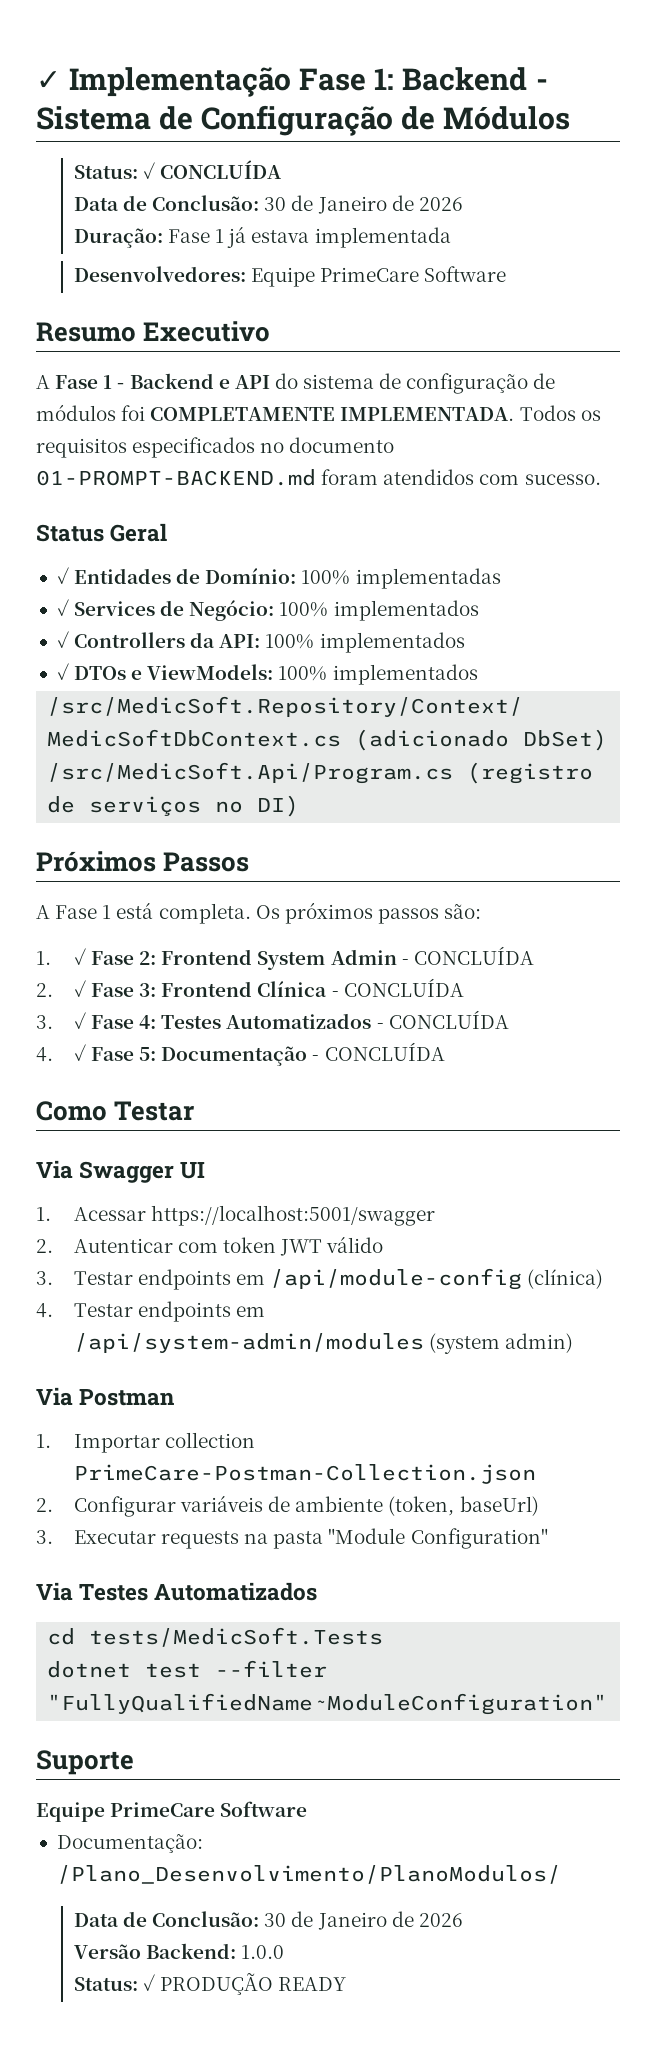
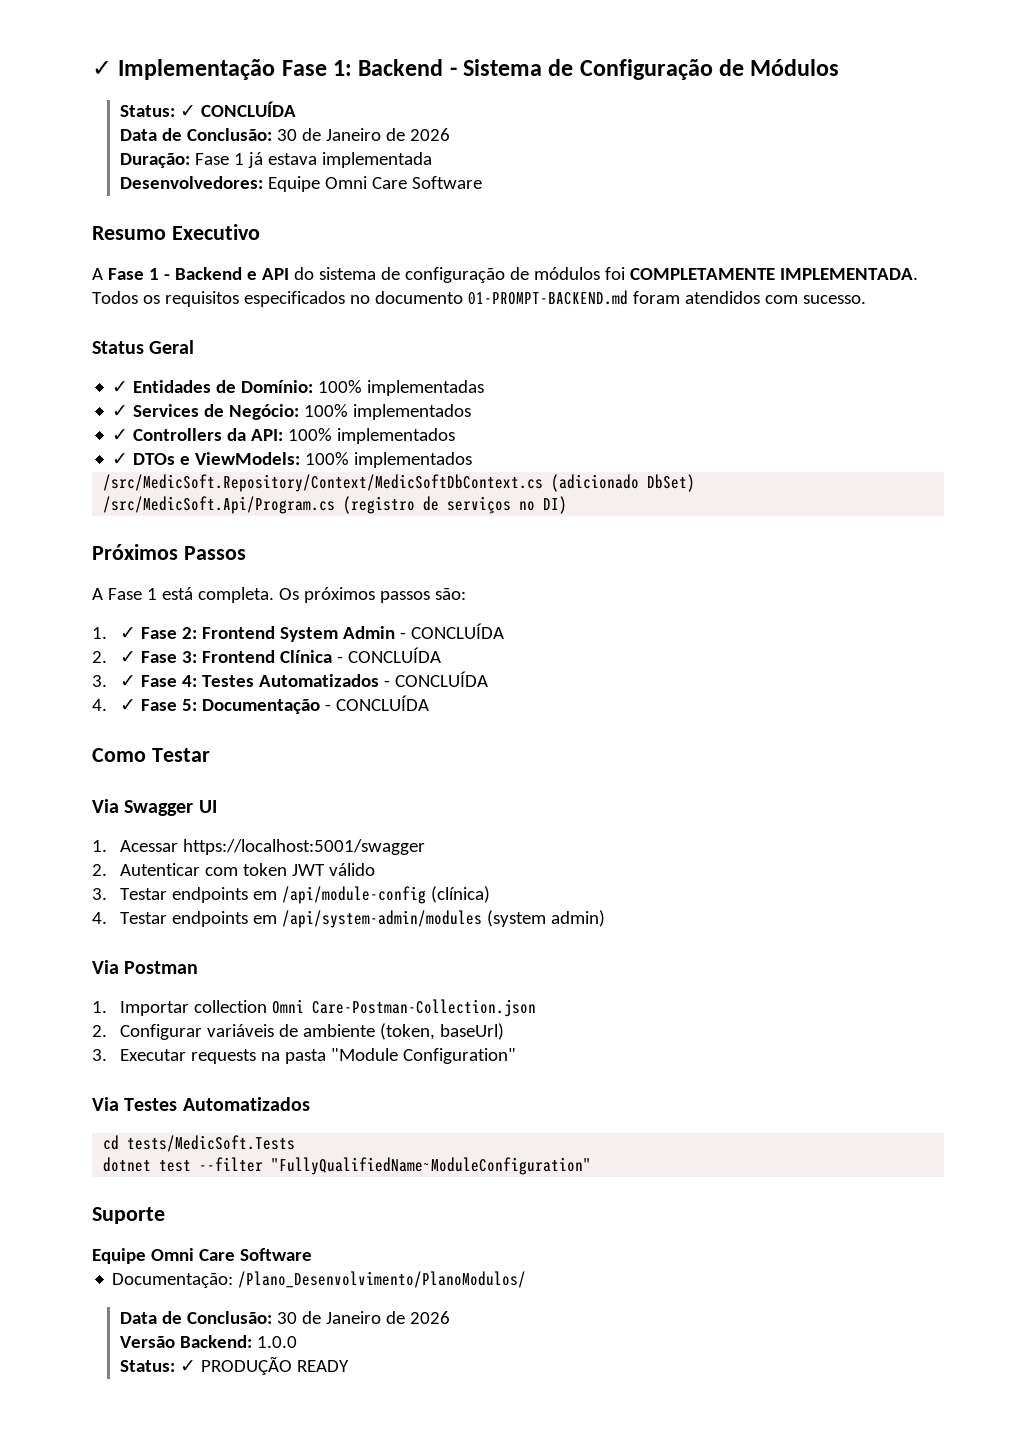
- Desenvolvedores: Equipe PrimeCare Software
+ Desenvolvedores: Equipe Omni Care Software
- 1. Importar collection PrimeCare-Postman-Collection.json
+ 1. Importar collection Omni Care-Postman-Collection.json
  Suporte
- Equipe PrimeCare Software
+ Equipe Omni Care Software

